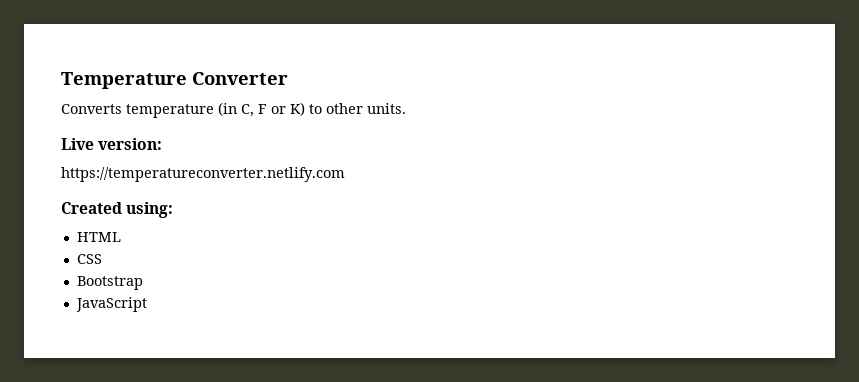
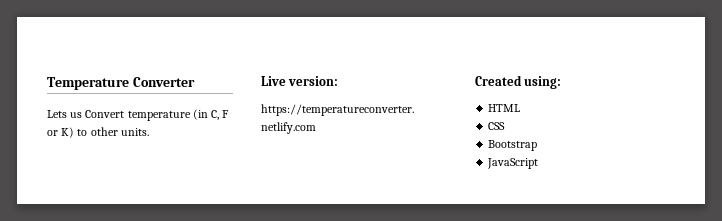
- Converts temperature (in C, F or K) to other units.
+ Lets us Convert temperature (in C, F or K) to other units.

